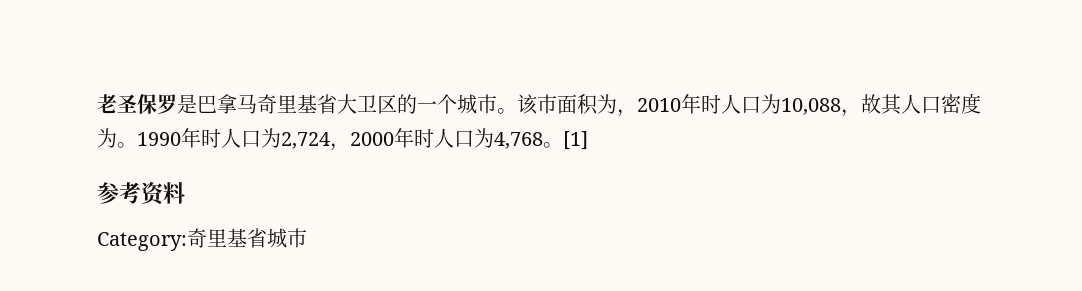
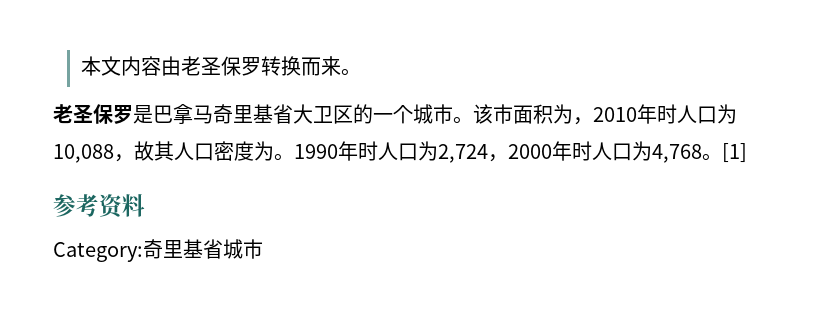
+ 本文内容由老圣保罗转换而来。

